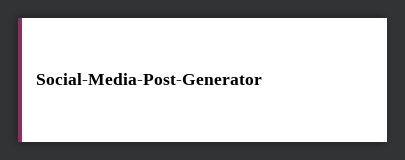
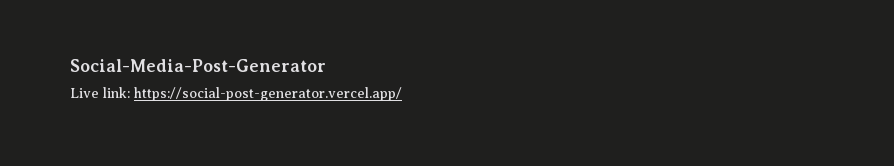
+ Live link: https://social-post-generator.vercel.app/

